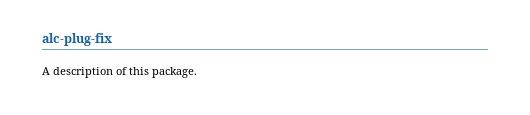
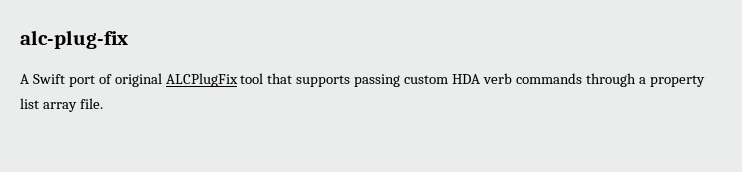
- A description of this package.
+ A Swift port of original ALCPlugFix tool that supports passing custom HDA verb commands through a property list array file.

